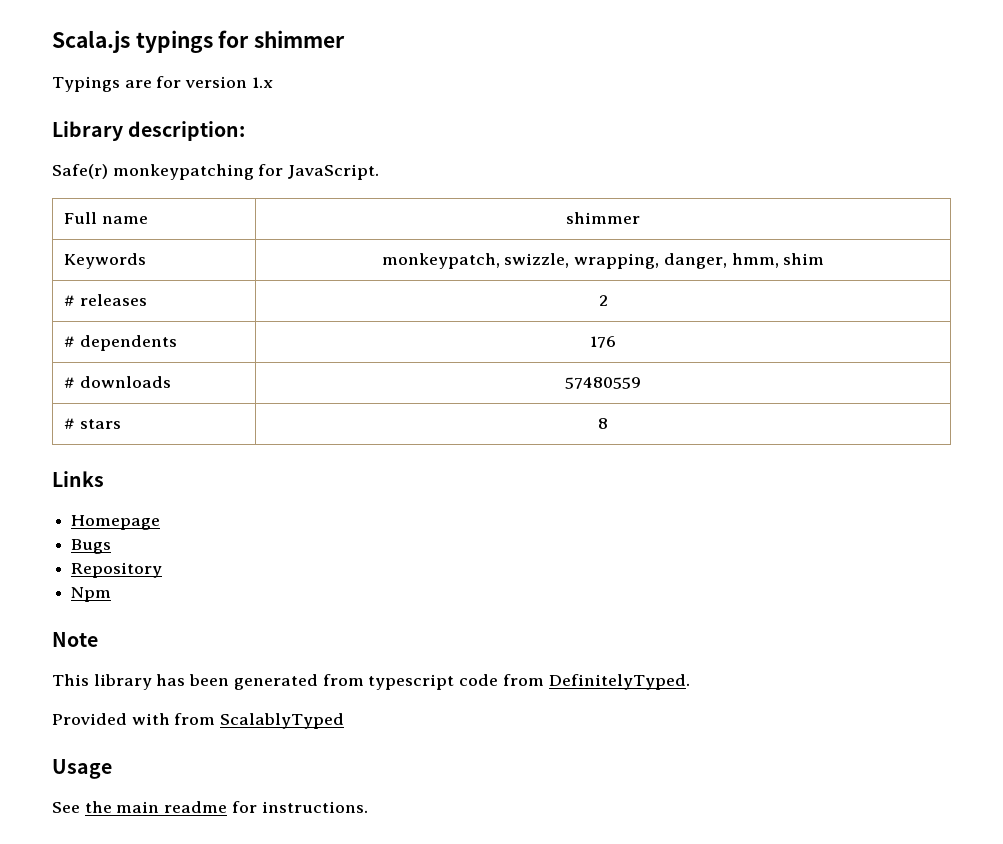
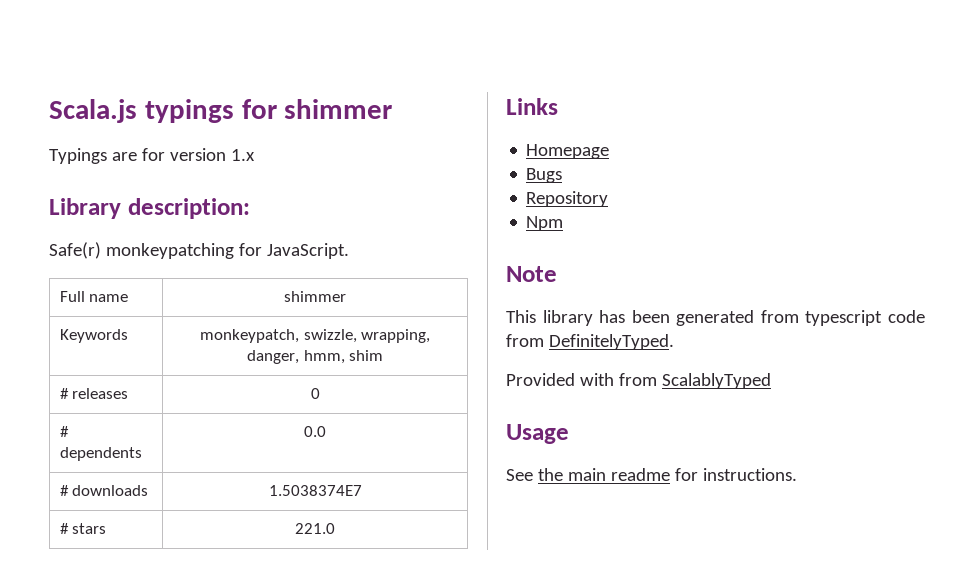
- # releases | 2
+ # releases | 0
- # dependents | 176
+ # dependents | 0.0
- # downloads | 57480559
+ # downloads | 1.5038374E7
- # stars | 8
+ # stars | 221.0

